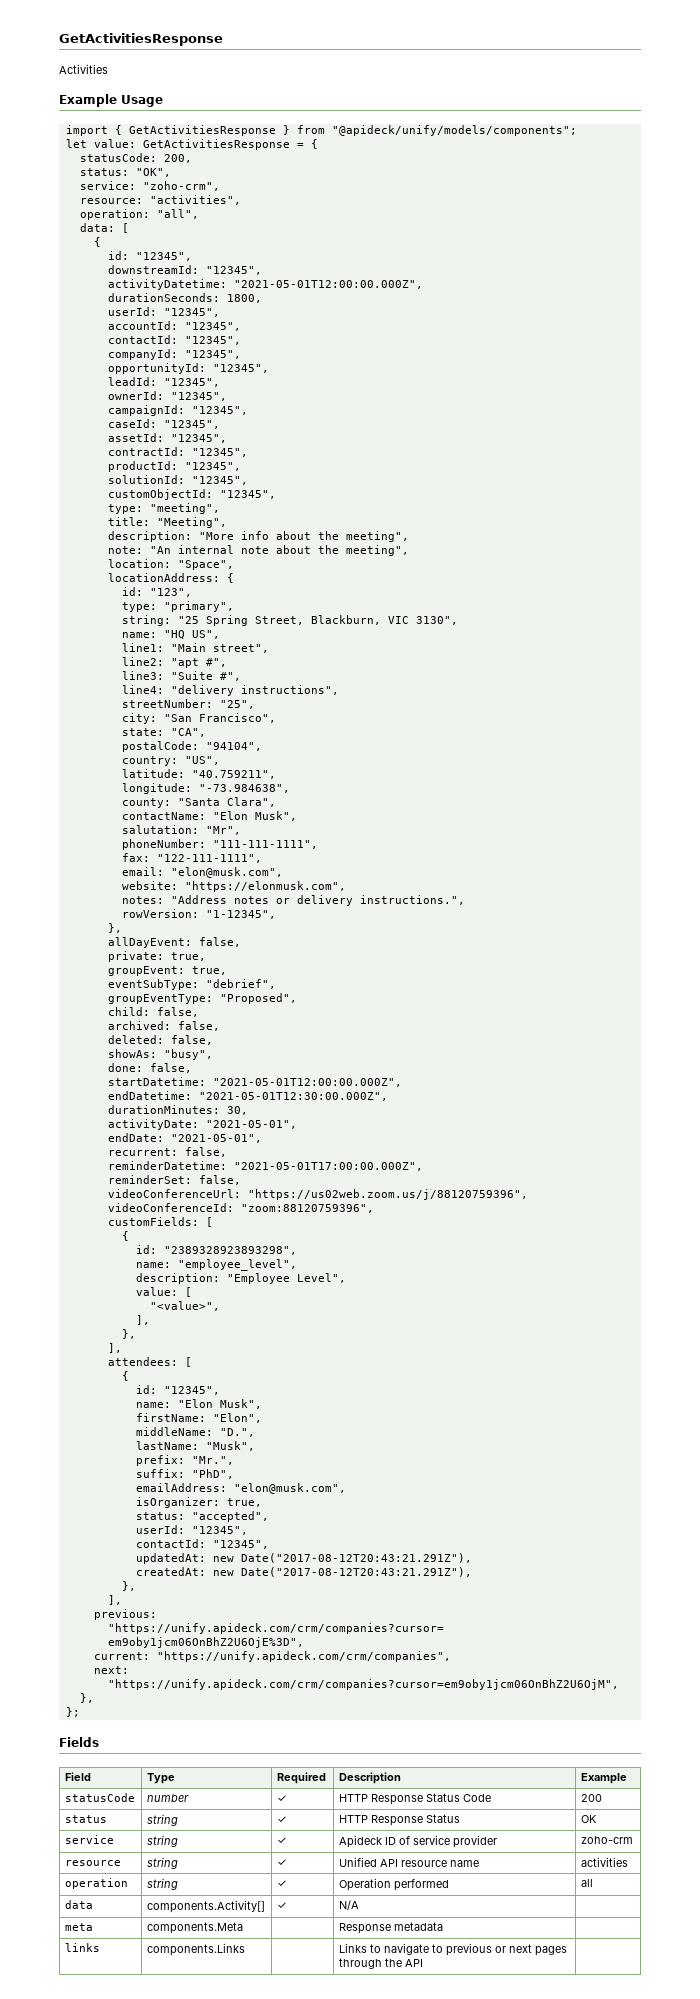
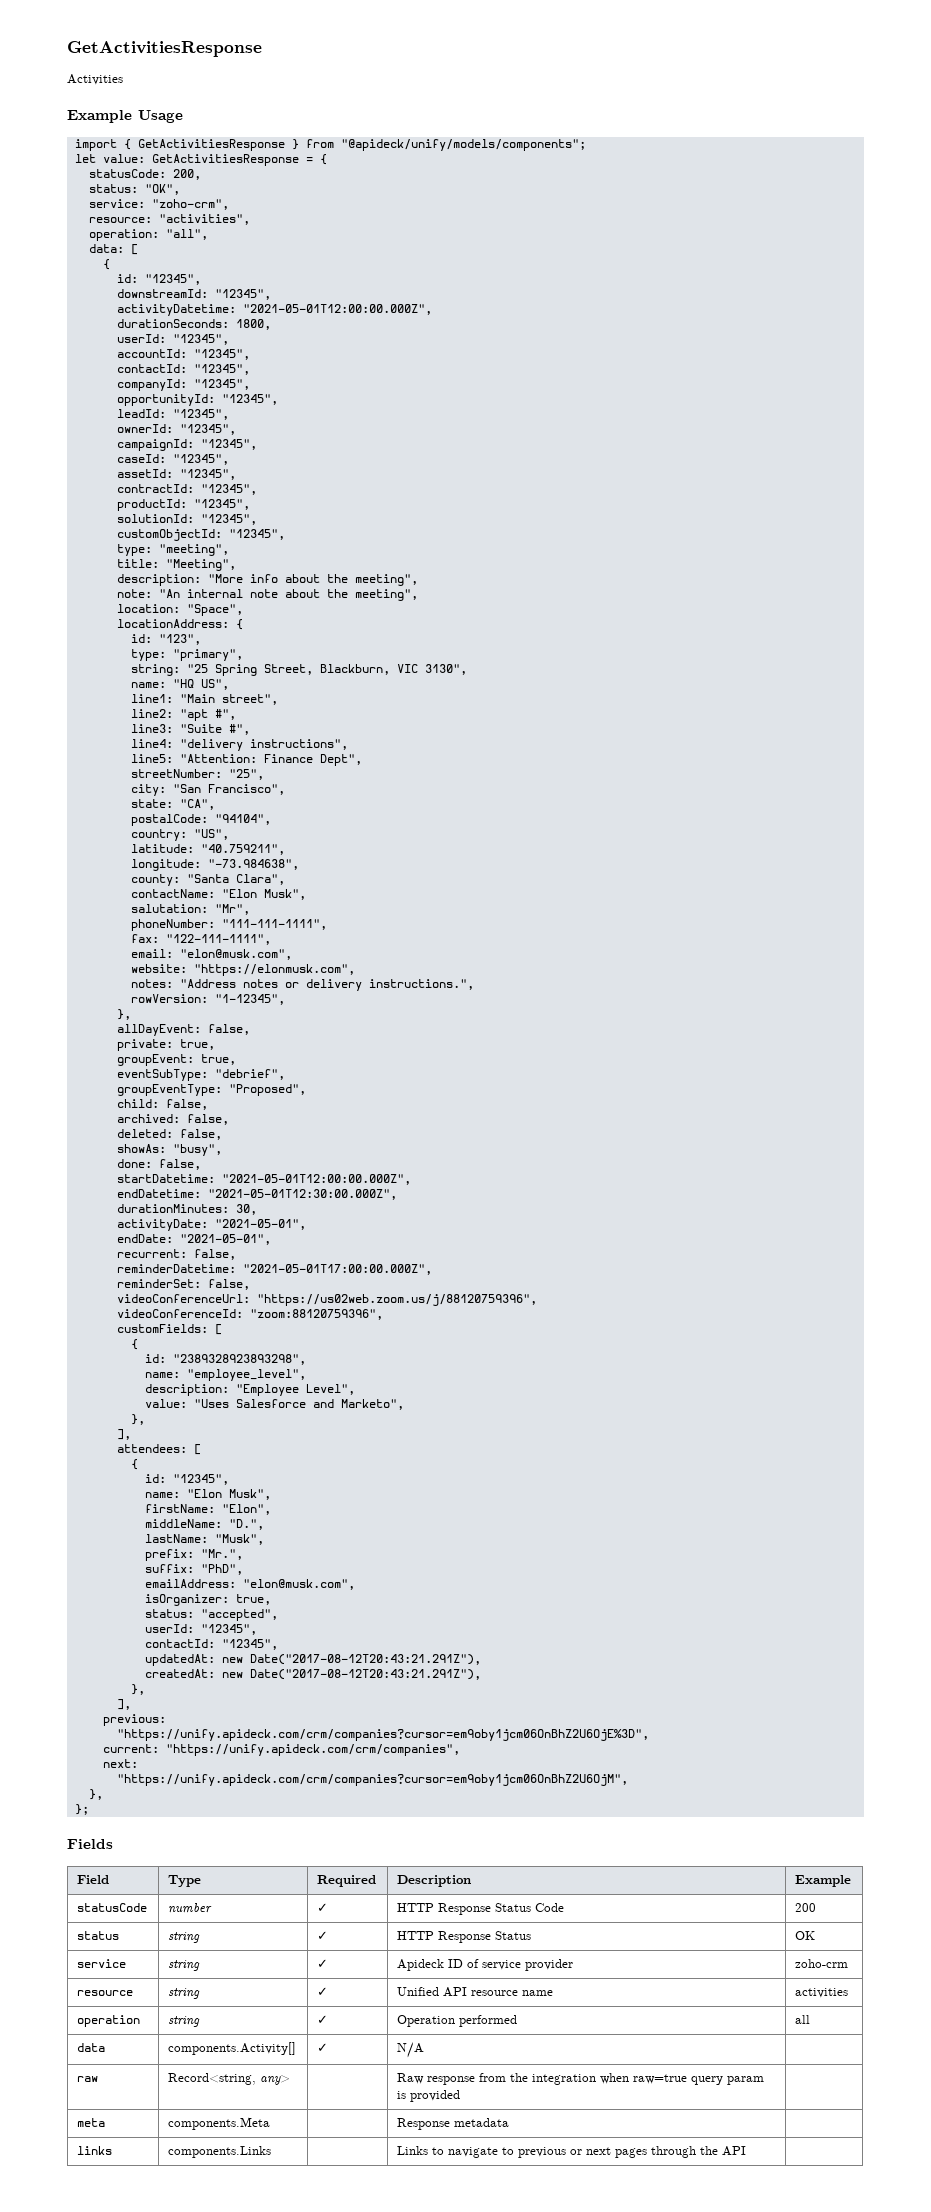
+ line5: "Attention: Finance Dept",
- value: [
- "<value>",
- ],
+ value: "Uses Salesforce and Marketo",
+ raw | Record<string, any> | | Raw response from the integration when raw=true query param is provided |

